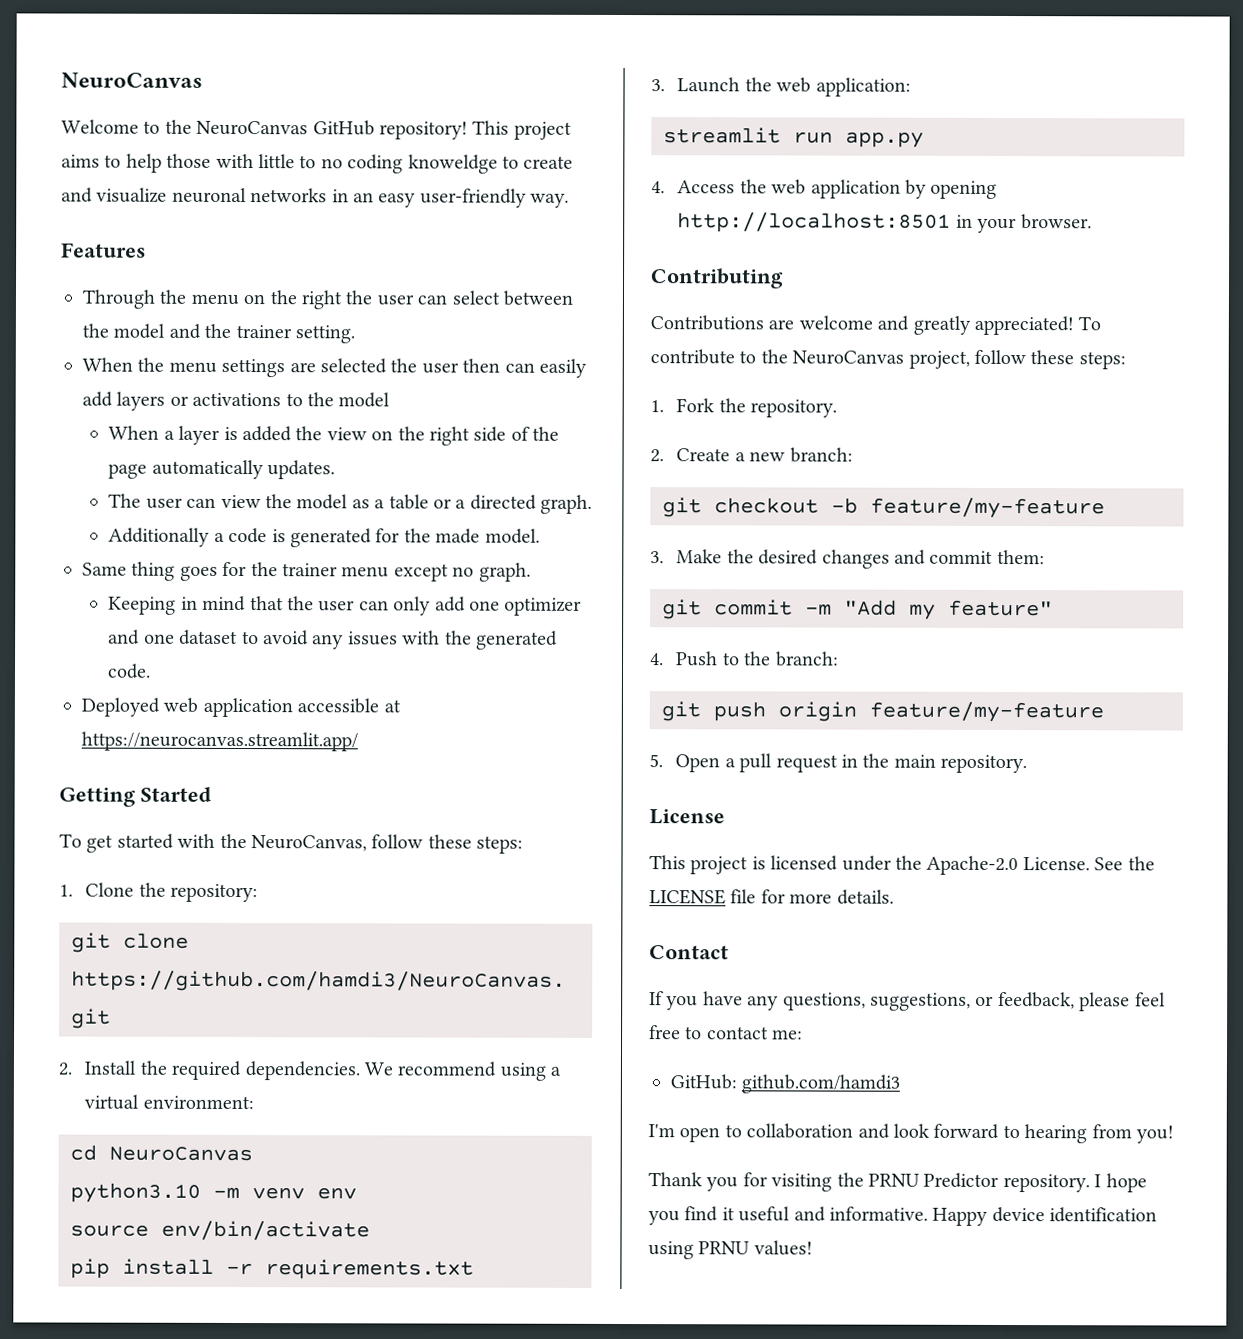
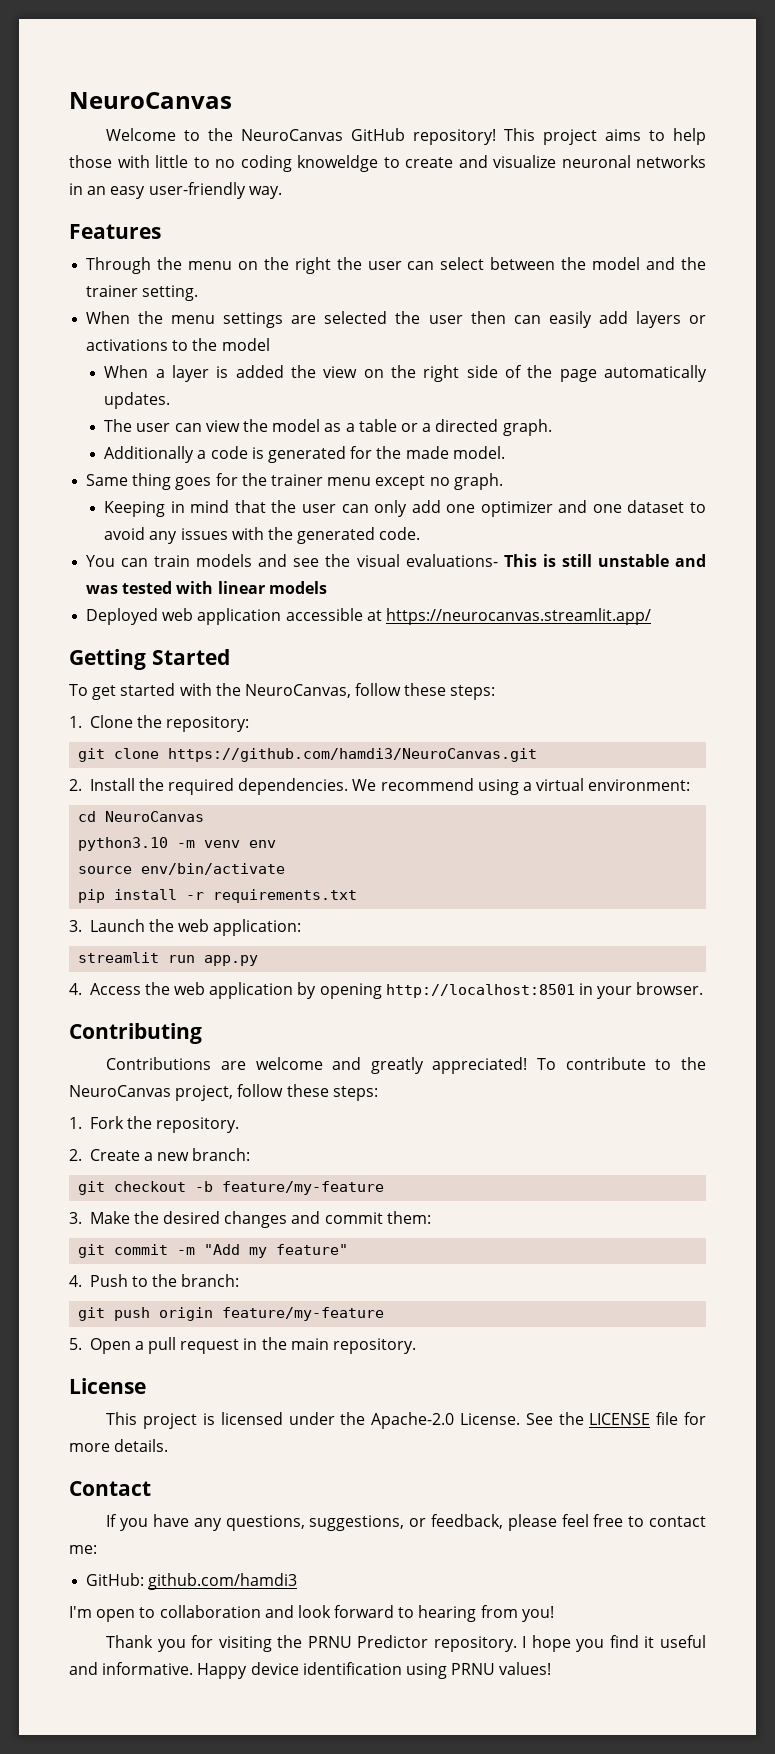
+ You can train models and see the visual evaluations- This is still unstable and was tested with linear models

